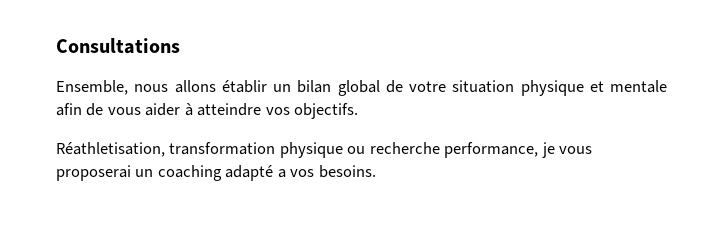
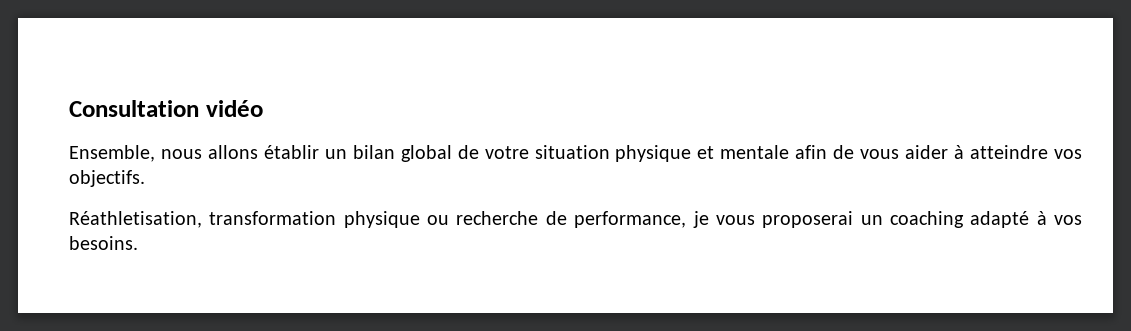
- Consultations
+ Consultation vidéo
- Réathletisation, transformation physique ou recherche performance, je vous proposerai un coaching adapté a vos besoins.
+ Réathletisation, transformation physique ou recherche de performance, je vous proposerai un coaching adapté à vos besoins.

